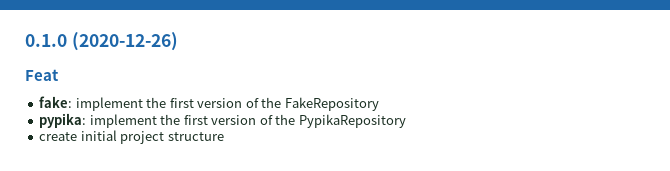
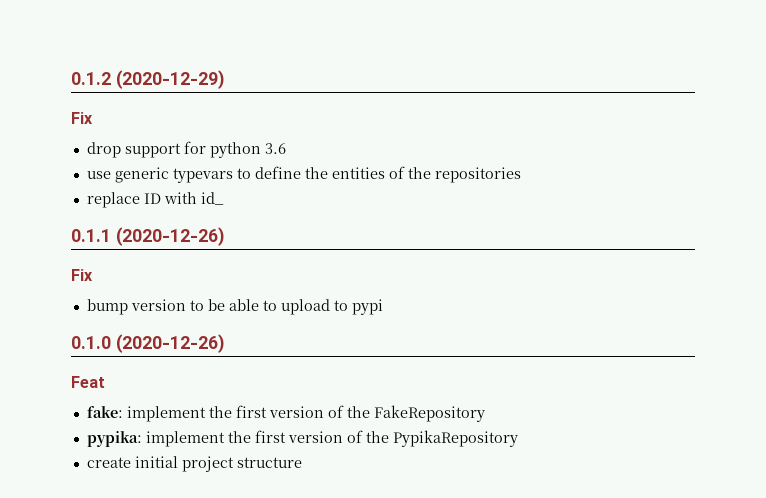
+ 0.1.2 (2020-12-29)
+ Fix
+ drop support for python 3.6
+ use generic typevars to define the entities of the repositories
+ replace ID with id_
+ 0.1.1 (2020-12-26)
+ Fix
+ bump version to be able to upload to pypi

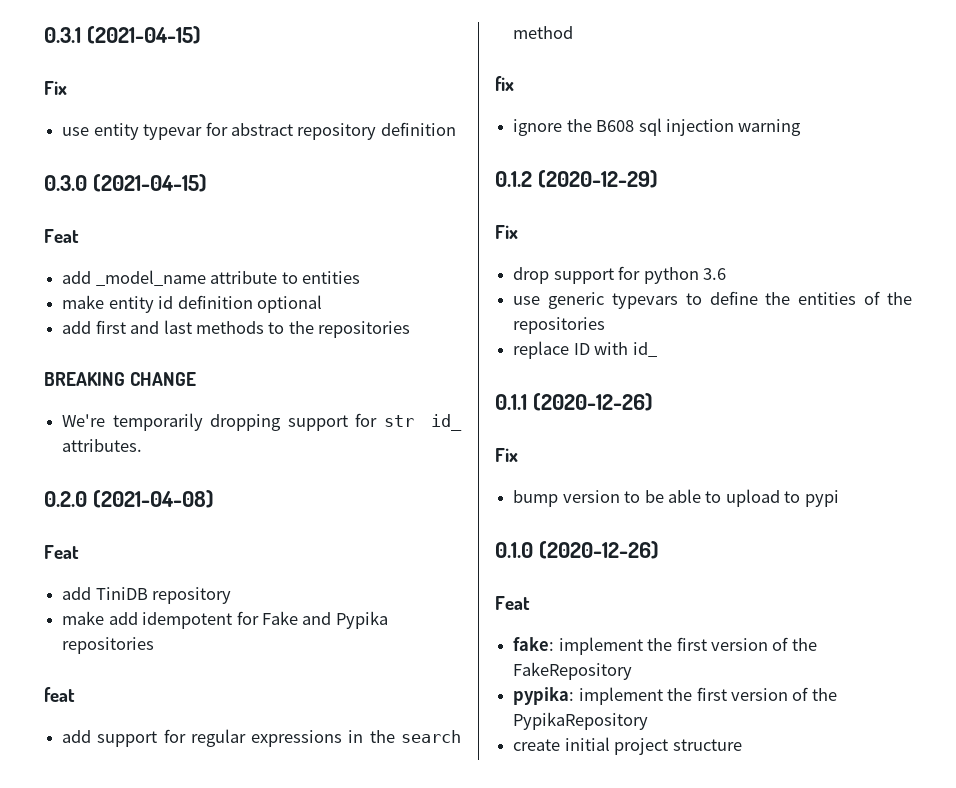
+ 0.3.1 (2021-04-15)
+ Fix
+ use entity typevar for abstract repository definition
+ 0.3.0 (2021-04-15)
+ Feat
+ add _model_name attribute to entities
+ make entity id definition optional
+ add first and last methods to the repositories
+ BREAKING CHANGE
+ We're temporarily dropping support for str id_ attributes.
+ 0.2.0 (2021-04-08)
+ Feat
+ add TiniDB repository
+ make add idempotent for Fake and Pypika repositories
+ feat
+ add support for regular expressions in the search method
+ fix
+ ignore the B608 sql injection warning

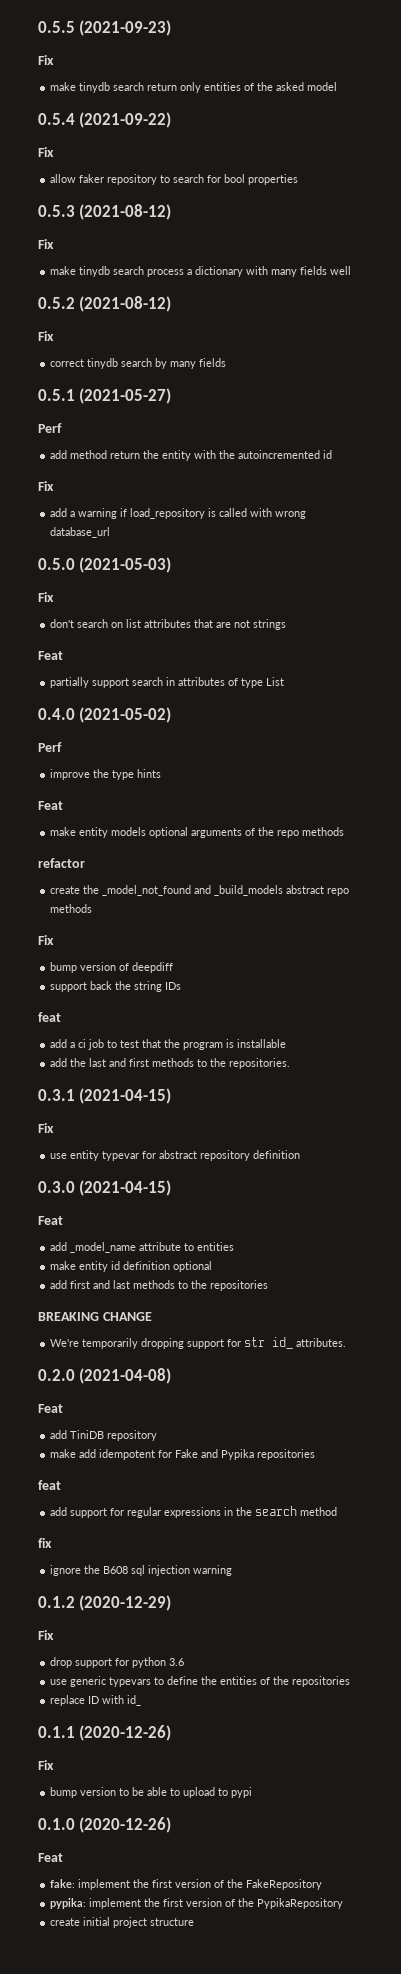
+ 0.5.5 (2021-09-23)
+ Fix
+ make tinydb search return only entities of the asked model
+ 0.5.4 (2021-09-22)
+ Fix
+ allow faker repository to search for bool properties
+ 0.5.3 (2021-08-12)
+ Fix
+ make tinydb search process a dictionary with many fields well
+ 0.5.2 (2021-08-12)
+ Fix
+ correct tinydb search by many fields
+ 0.5.1 (2021-05-27)
+ Perf
+ add method return the entity with the autoincremented id
+ Fix
+ add a warning if load_repository is called with wrong database_url
+ 0.5.0 (2021-05-03)
+ Fix
+ don't search on list attributes that are not strings
+ Feat
+ partially support search in attributes of type List
+ 0.4.0 (2021-05-02)
+ Perf
+ improve the type hints
+ Feat
+ make entity models optional arguments of the repo methods
+ refactor
+ create the _model_not_found and _build_models abstract repo methods
+ Fix
+ bump version of deepdiff
+ support back the string IDs
+ feat
+ add a ci job to test that the program is installable
+ add the last and first methods to the repositories.

